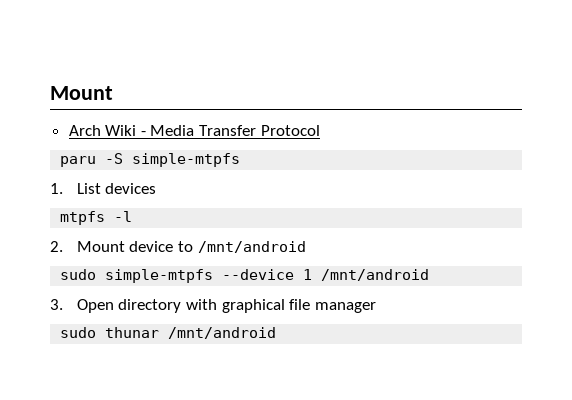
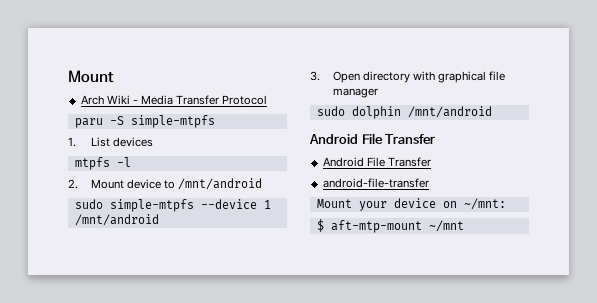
- sudo thunar /mnt/android
+ sudo dolphin /mnt/android
+ Android File Transfer
+ Android File Transfer
+ android-file-transfer
+ Mount your device on ~/mnt:
+ $ aft-mtp-mount ~/mnt

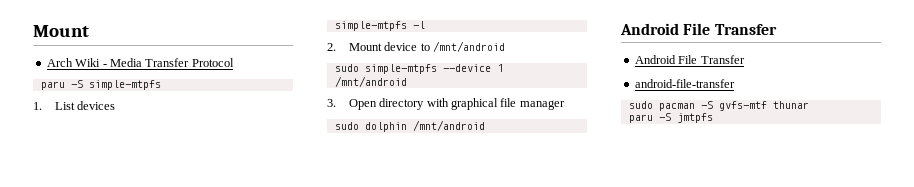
- mtpfs -l
+ simple-mtpfs -l
- Mount your device on ~/mnt:
- $ aft-mtp-mount ~/mnt
+ sudo pacman -S gvfs-mtf thunar
+ paru -S jmtpfs

